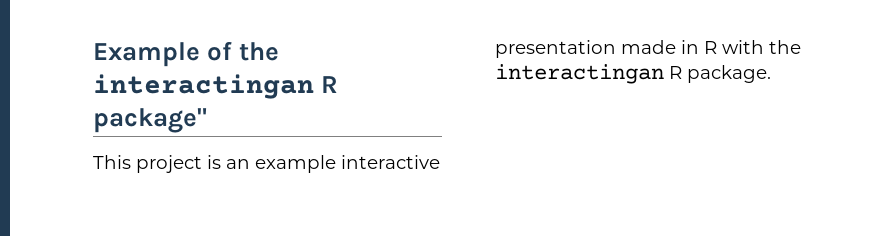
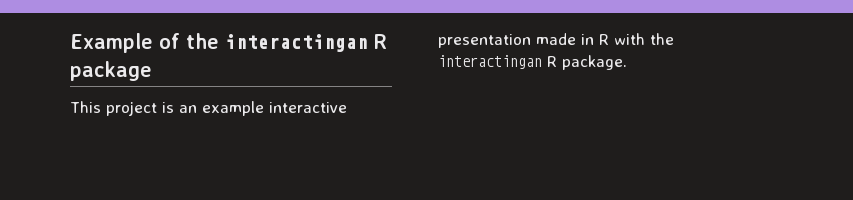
- Example of the interactingan R package"
+ Example of the interactingan R package

